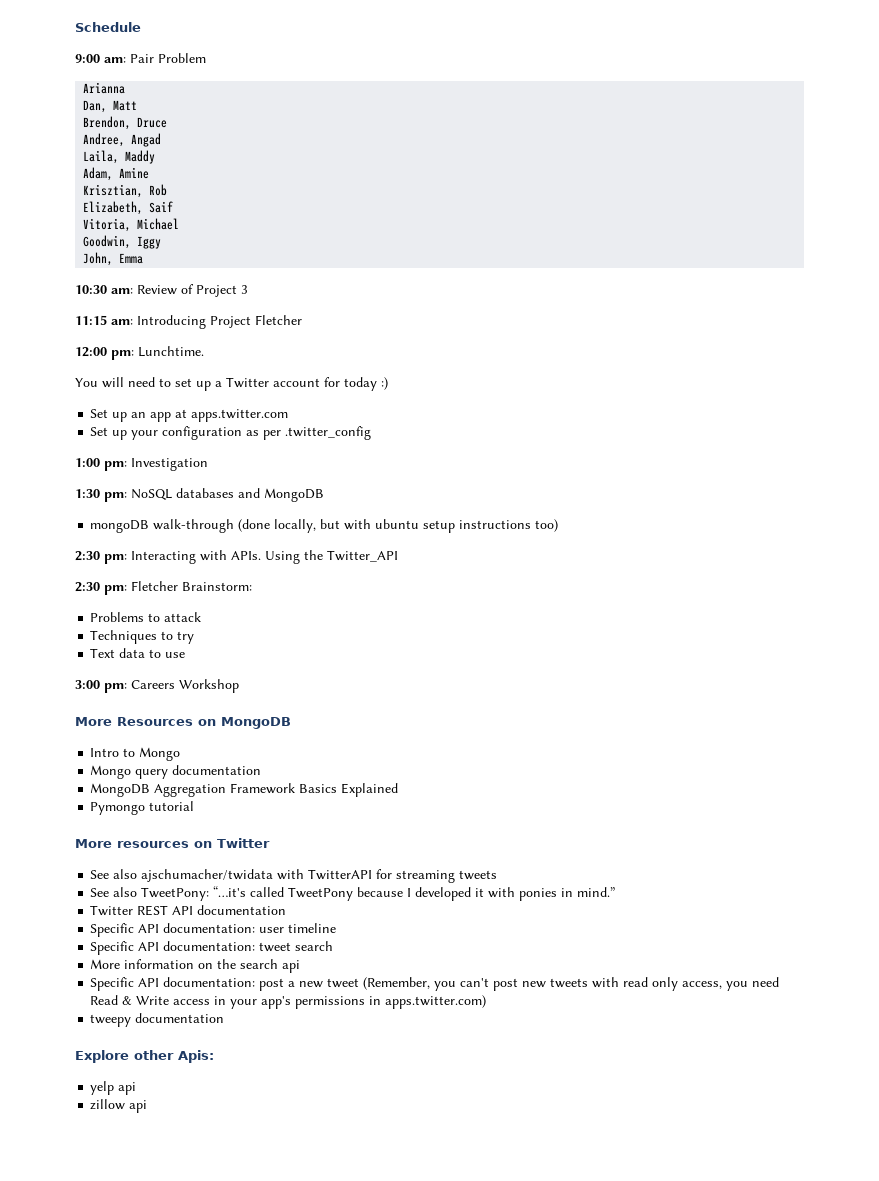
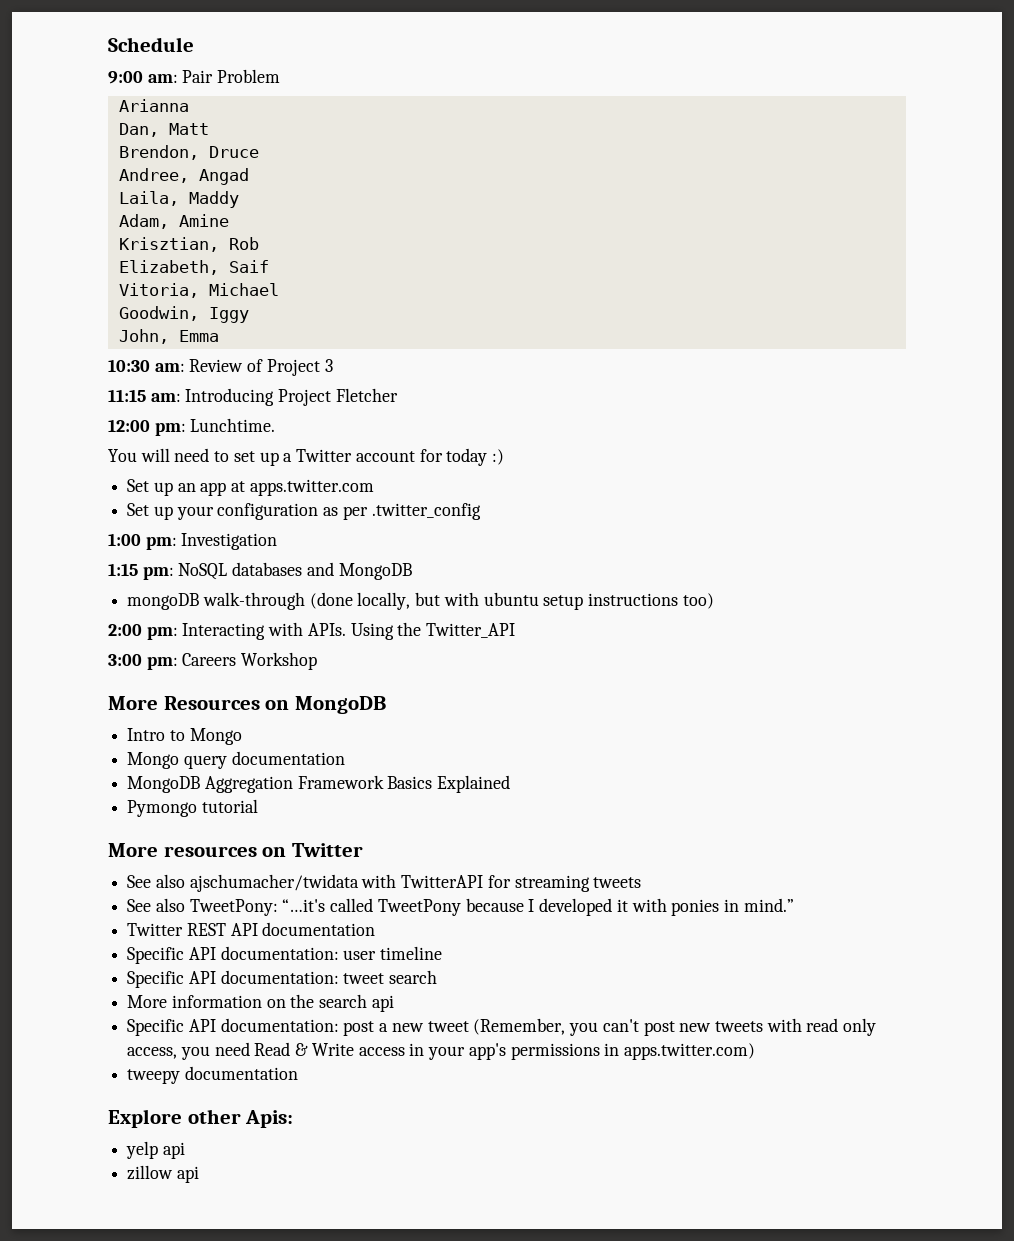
- 1:30 pm: NoSQL databases and MongoDB
+ 1:15 pm: NoSQL databases and MongoDB
- 2:30 pm: Interacting with APIs.
+ 2:00 pm: Interacting with APIs.
- 2:30 pm: Fletcher Brainstorm:
- Problems to attack
- Techniques to try
- Text data to use

